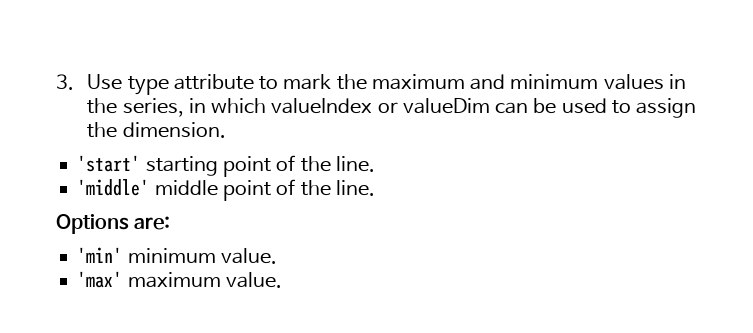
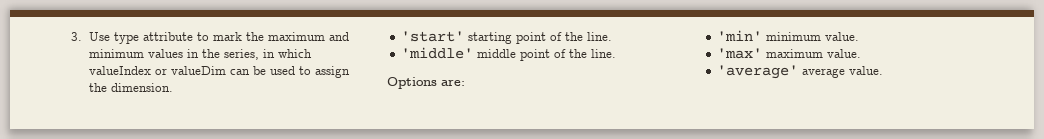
+ 'average' average value.

